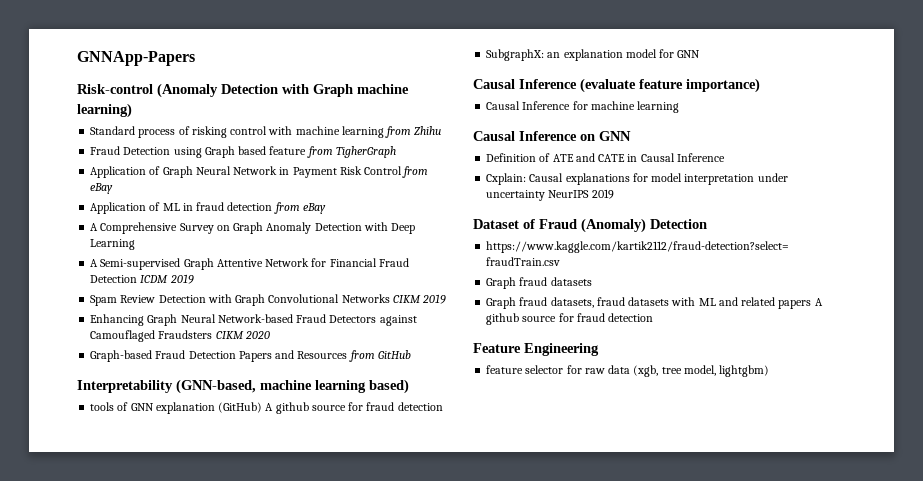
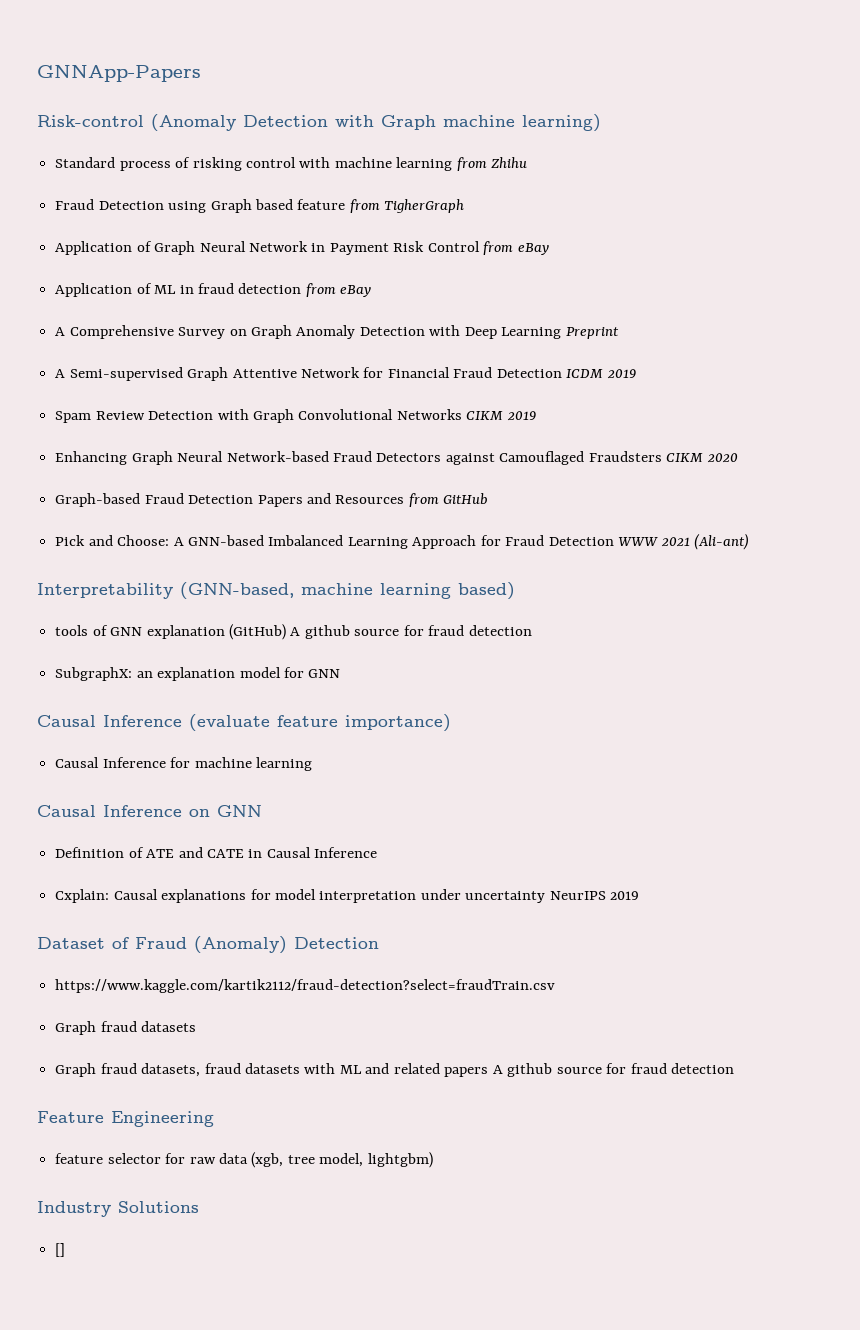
- A Comprehensive Survey on Graph Anomaly Detection with Deep Learning
+ A Comprehensive Survey on Graph Anomaly Detection with Deep Learning Preprint
+ Pick and Choose: A GNN-based Imbalanced Learning Approach for Fraud Detection WWW 2021 (Ali-ant)
+ Industry Solutions
+ []

